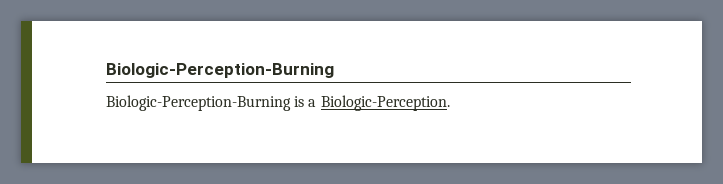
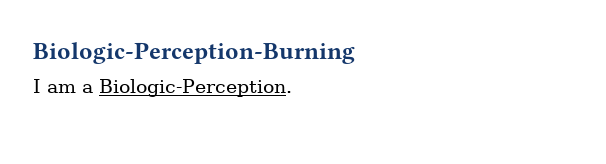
- Biologic-Perception-Burning is a Biologic-Perception.
+ I am a Biologic-Perception.

